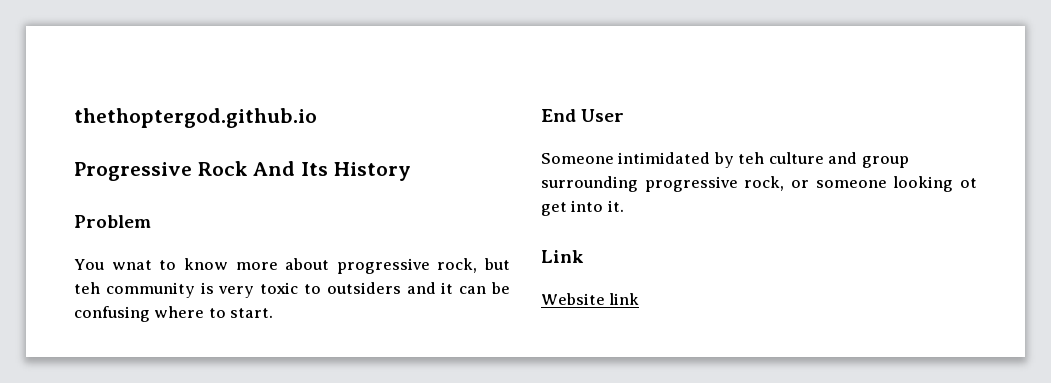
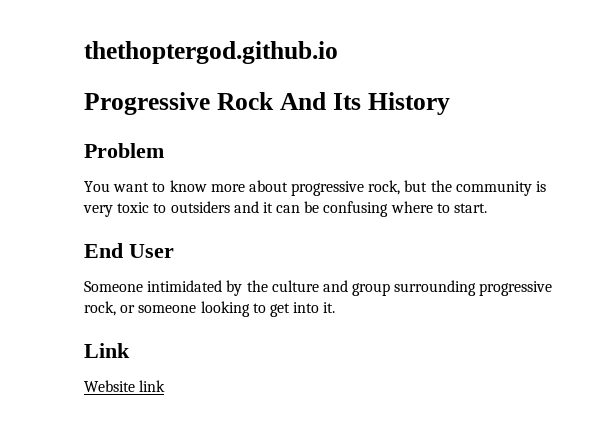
- You wnat to know more about progressive rock, but teh community is very toxic to outsiders and it can be confusing where to start.
+ You want to know more about progressive rock, but the community is very toxic to outsiders and it can be confusing where to start.
- Someone intimidated by teh culture and group surrounding progressive rock, or someone looking ot get into it.
+ Someone intimidated by the culture and group surrounding progressive rock, or someone looking to get into it.

